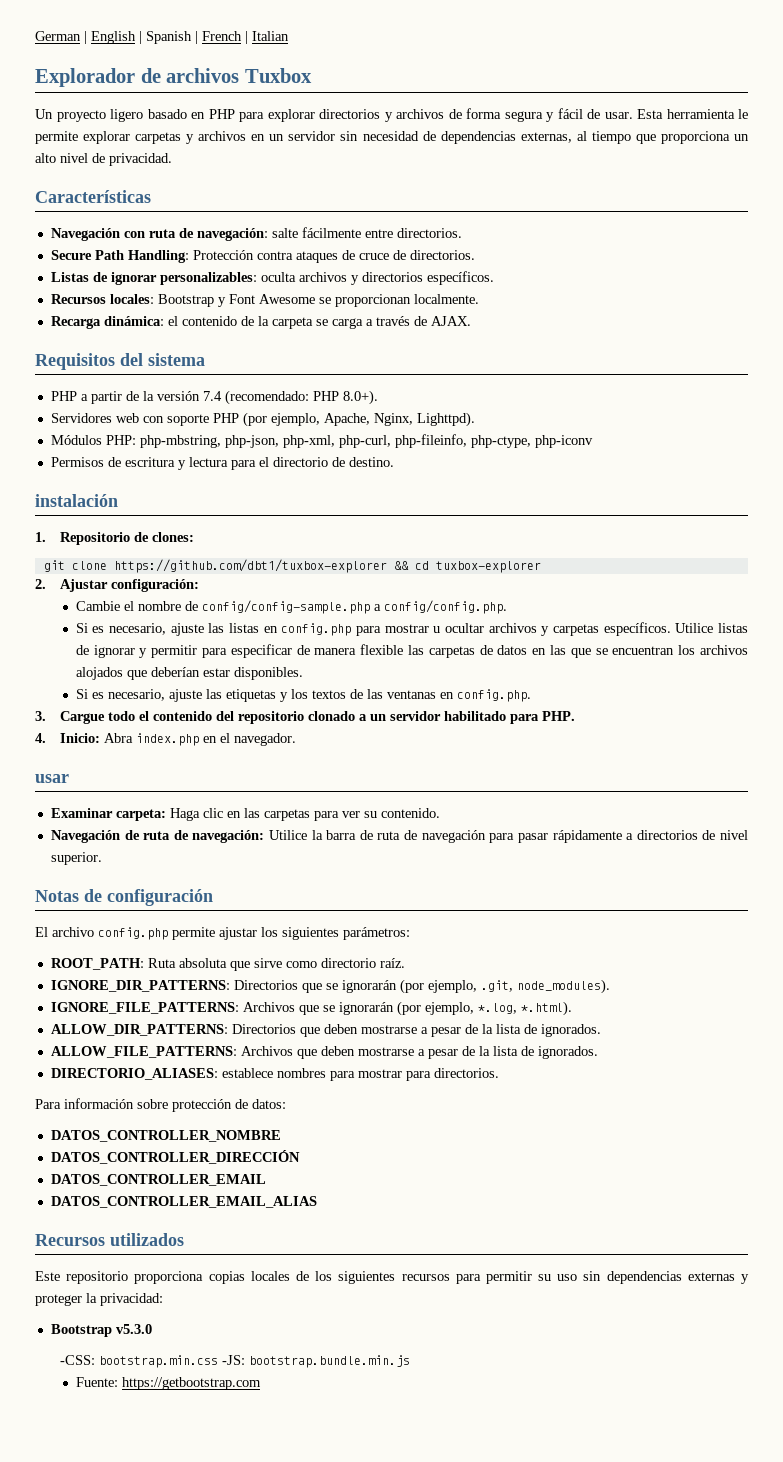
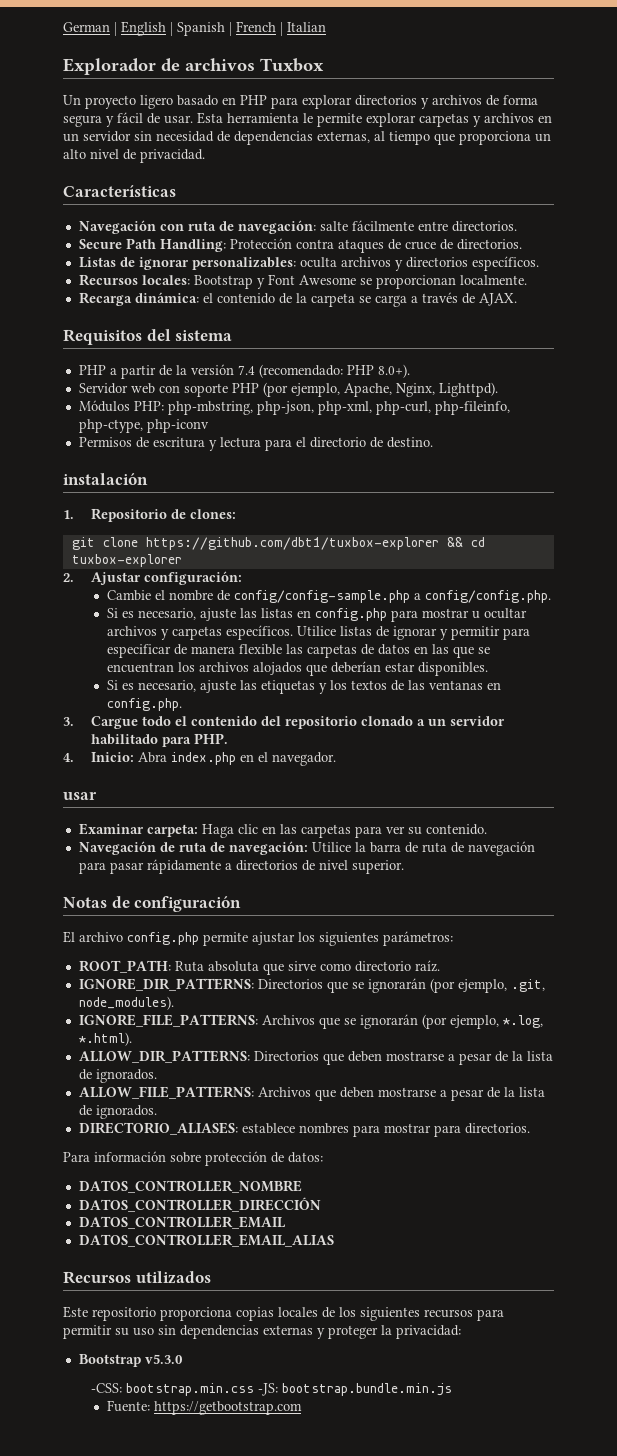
- Servidores web con soporte PHP (por ejemplo, Apache, Nginx, Lighttpd).
+ Servidor web con soporte PHP (por ejemplo, Apache, Nginx, Lighttpd).

